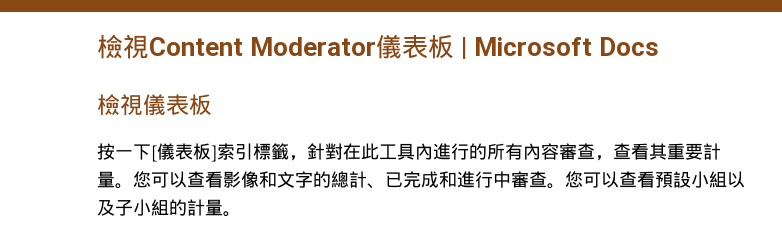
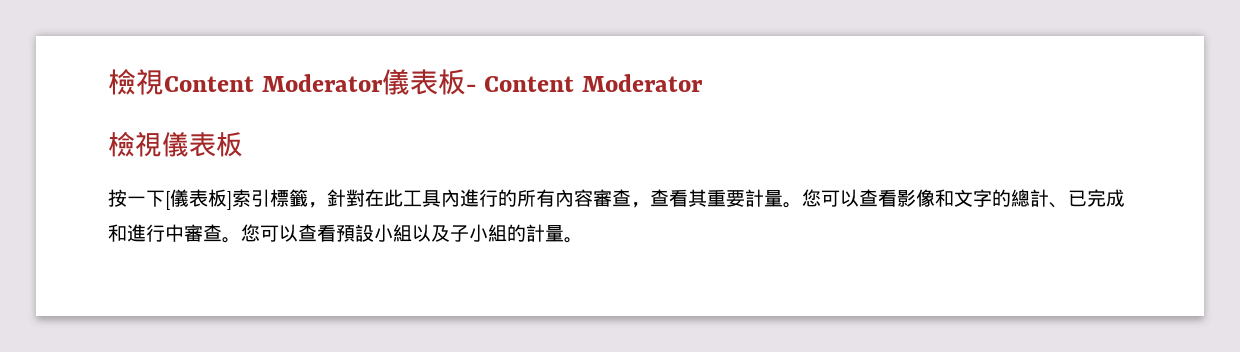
- 檢視Content Moderator儀表板 | Microsoft Docs
+ 檢視Content Moderator儀表板- Content Moderator

